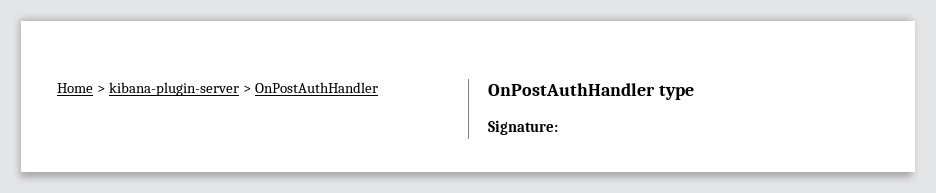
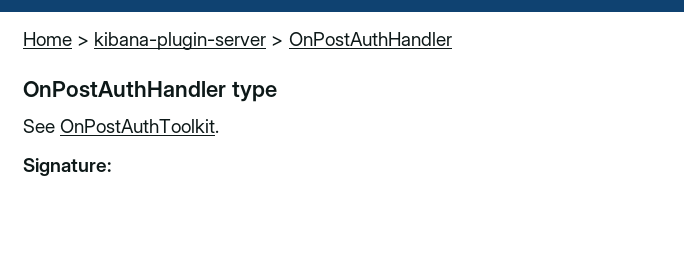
+ See OnPostAuthToolkit.

